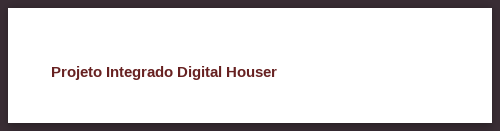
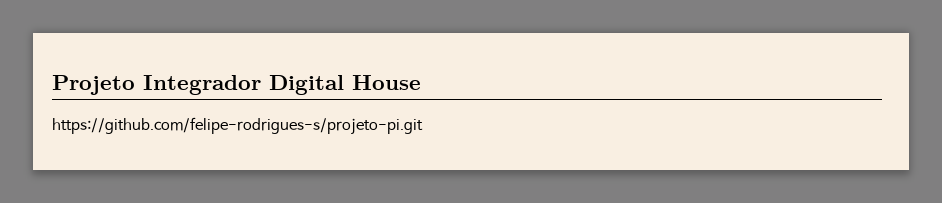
- Projeto Integrado Digital Houser
+ Projeto Integrador Digital House
+ https://github.com/felipe-rodrigues-s/projeto-pi.git

